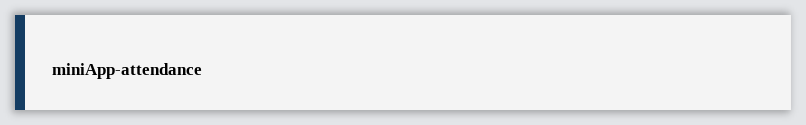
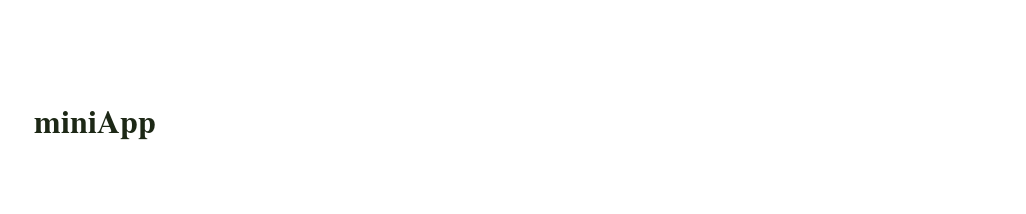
- miniApp-attendance
+ miniApp

